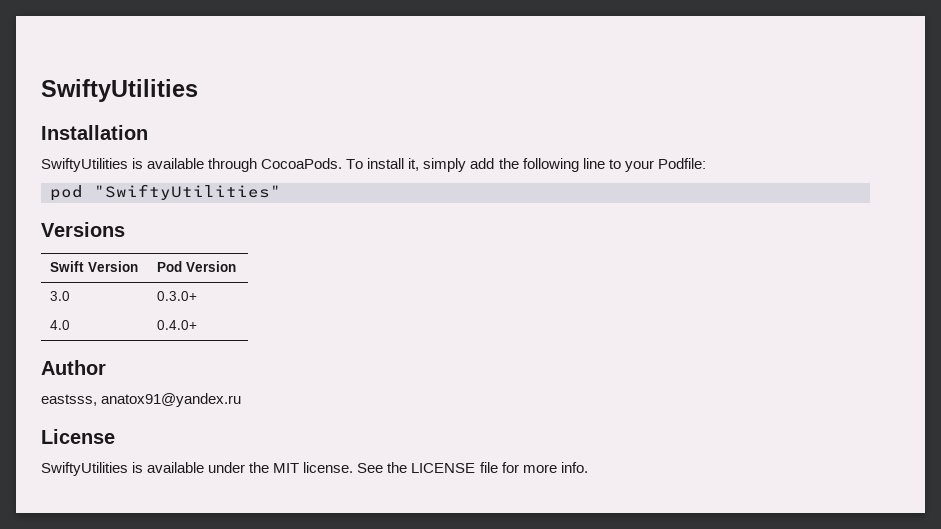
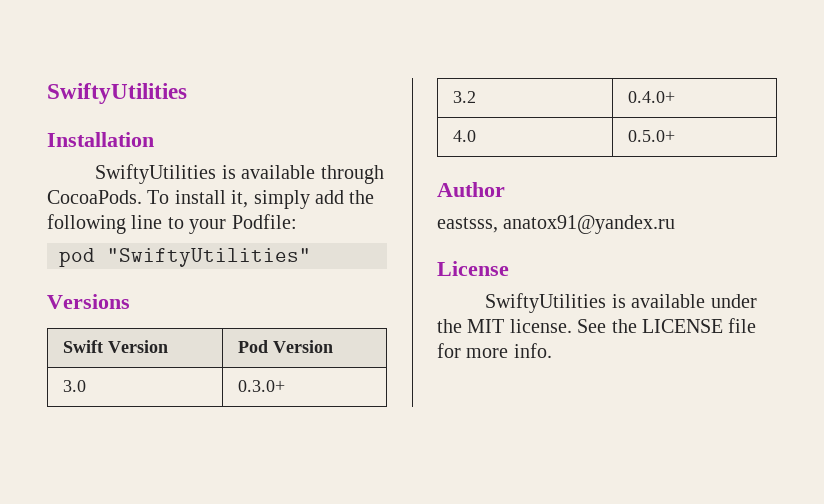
+ 3.2 | 0.4.0+
- 4.0 | 0.4.0+
+ 4.0 | 0.5.0+

